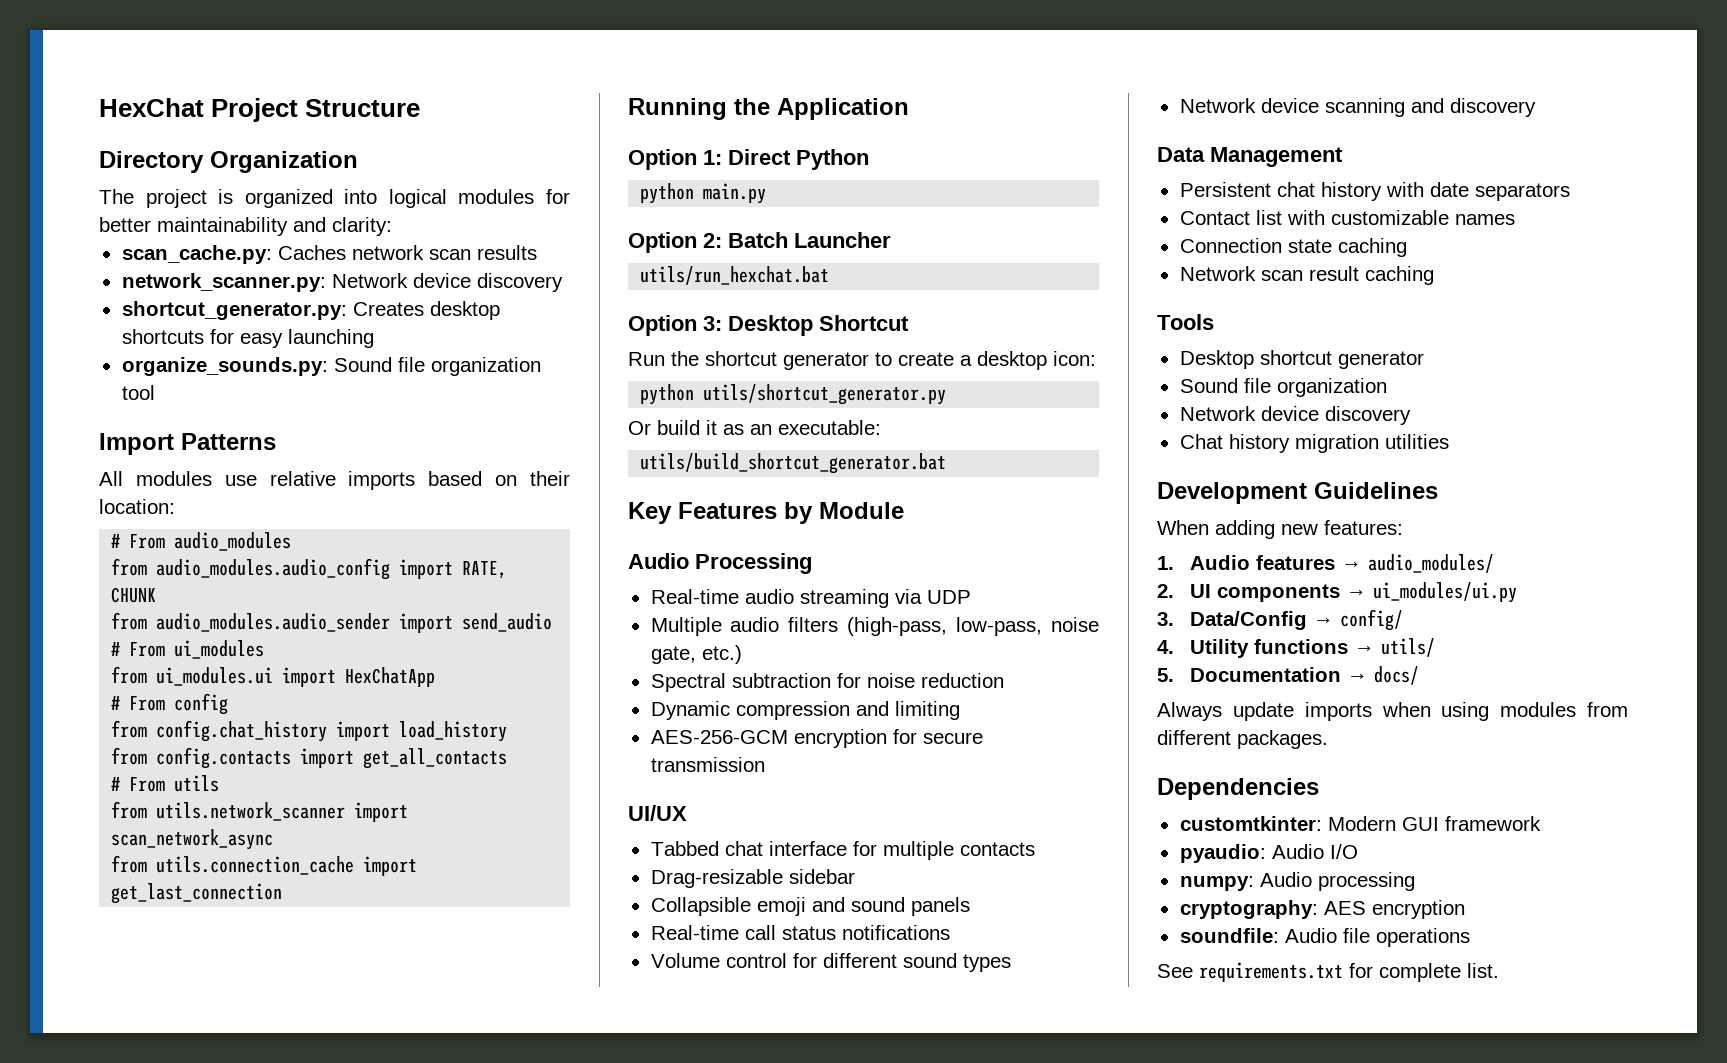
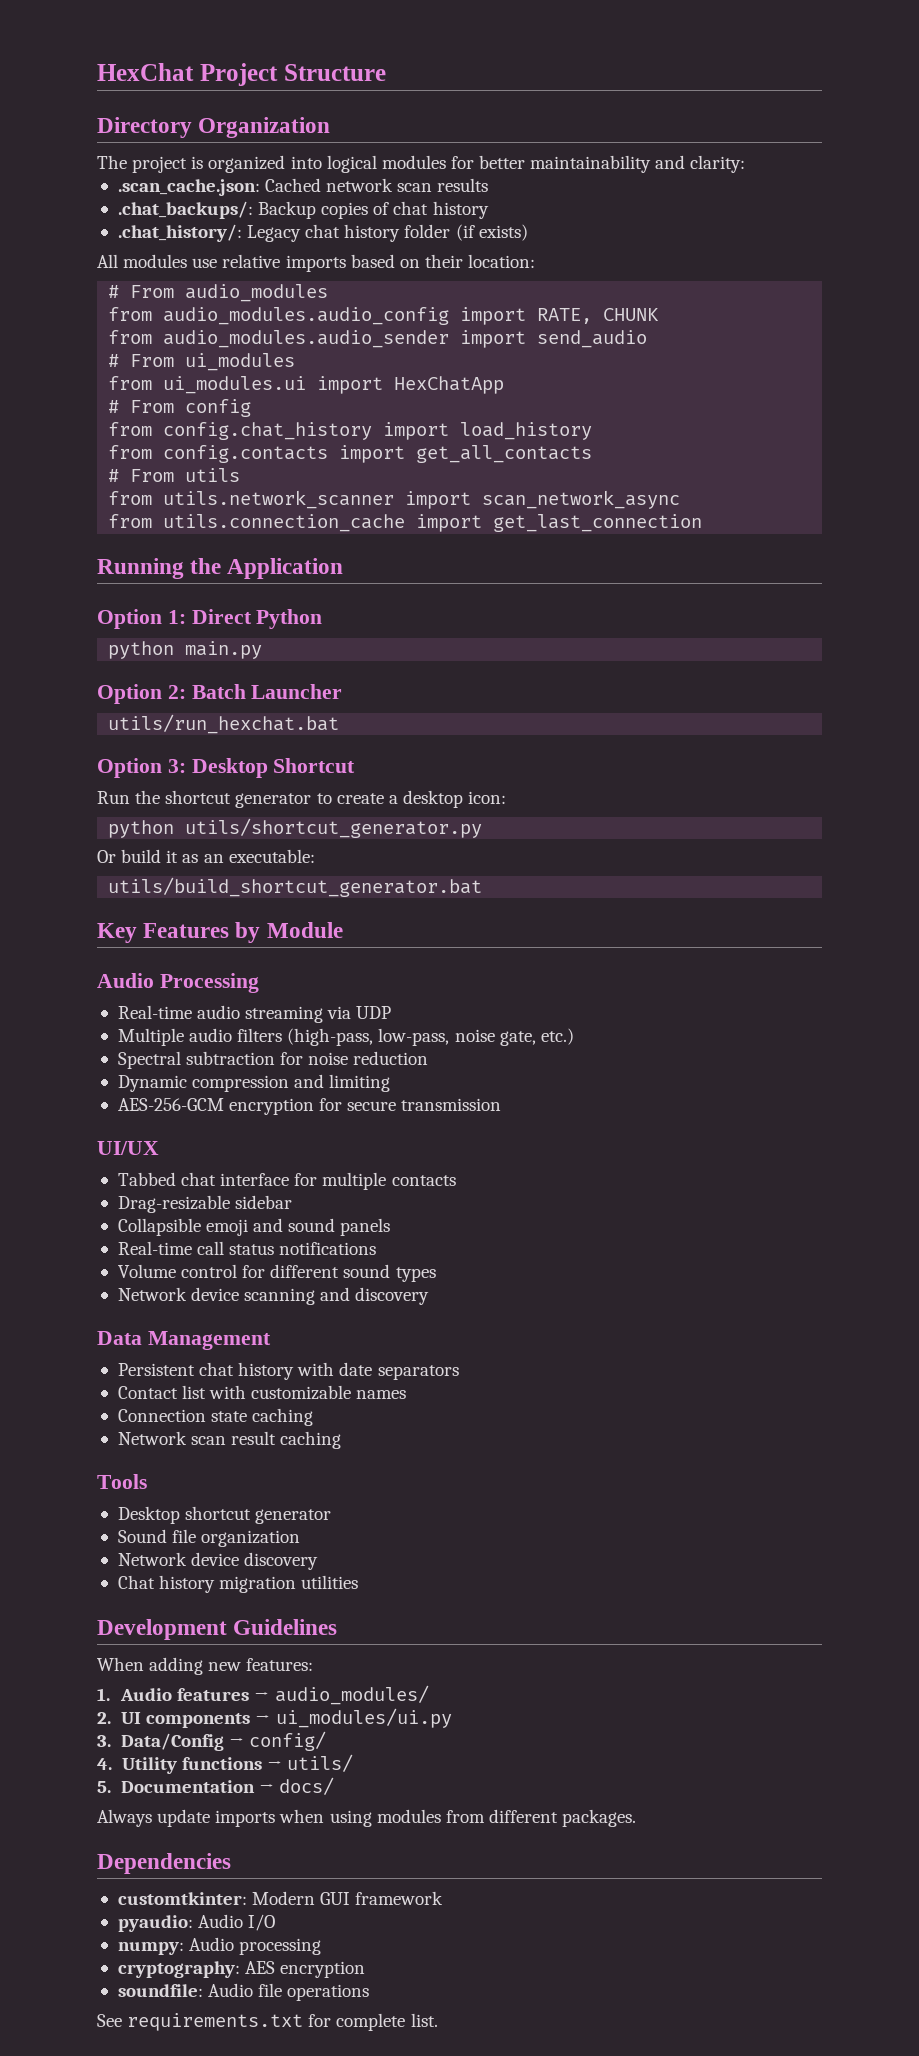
- scan_cache.py: Caches network scan results
+ .scan_cache.json: Cached network scan results
- network_scanner.py: Network device discovery
- shortcut_generator.py: Creates desktop shortcuts for easy launching
- organize_sounds.py: Sound file organization tool
- Import Patterns
+ .chat_backups/: Backup copies of chat history
+ .chat_history/: Legacy chat history folder (if exists)

